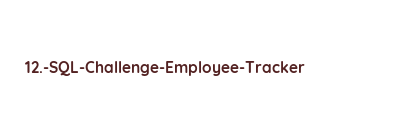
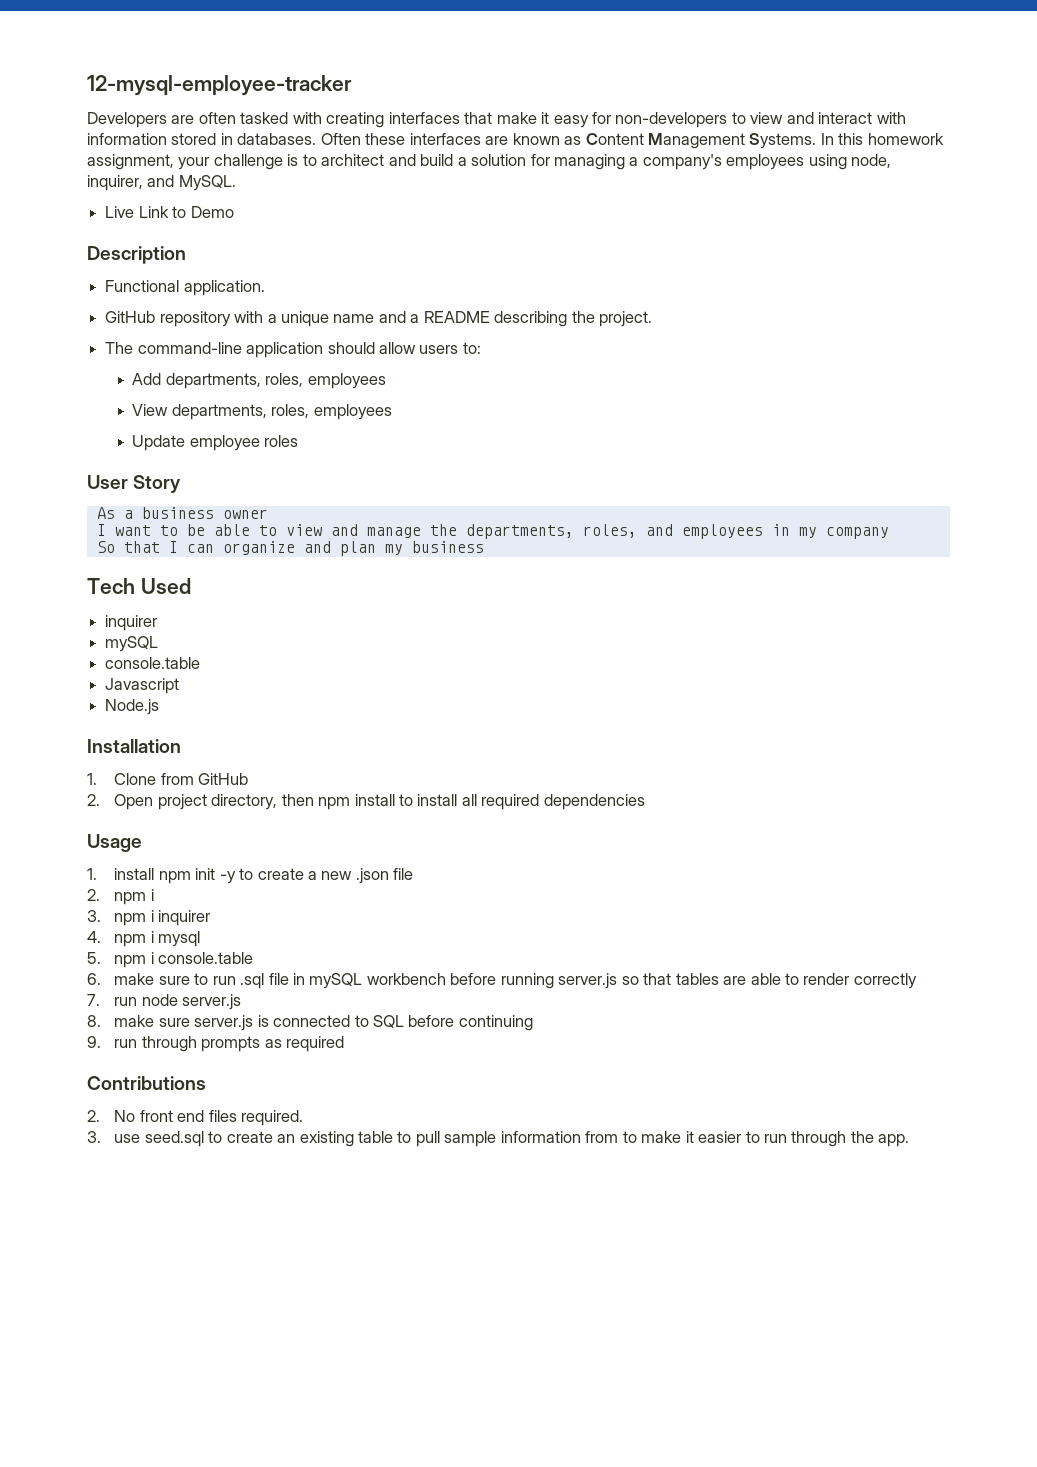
- 12.-SQL-Challenge-Employee-Tracker
+ 12-mysql-employee-tracker
+ Developers are often tasked with creating interfaces that make it easy for non-developers to view and interact with information stored in databases. Often these interfaces are known as Content Management Systems. In this homework assignment, your challenge is to architect and build a solution for managing a company's employees using node, inquirer, and MySQL.
+ Live Link to Demo
+ Description
+ Functional application.
+ GitHub repository with a unique name and a README describing the project.
+ The command-line application should allow users to:
+ Add departments, roles, employees
+ View departments, roles, employees
+ Update employee roles
+ User Story
+ As a business owner
+ I want to be able to view and manage the departments, roles, and employees in my company
+ So that I can organize and plan my business
+ Tech Used
+ inquirer
+ mySQL
+ console.table
+ Javascript
+ Node.js
+ Installation
+ 1. Clone from GitHub
+ 2. Open project directory, then npm install to install all required dependencies
+ Usage
+ 1. install npm init -y to create a new .json file
+ 2. npm i
+ 3. npm i inquirer
+ 4. npm i mysql
+ 5. npm i console.table
+ 6. make sure to run .sql file in mySQL workbench before running server.js so that tables are able to render correctly
+ 7. run node server.js
+ 8. make sure server.js is connected to SQL before continuing
+ 9. run through prompts as required
+ Contributions
+ 2. No front end files required.
+ 3. use seed.sql to create an existing table to pull sample information from to make it easier to run through the app.

